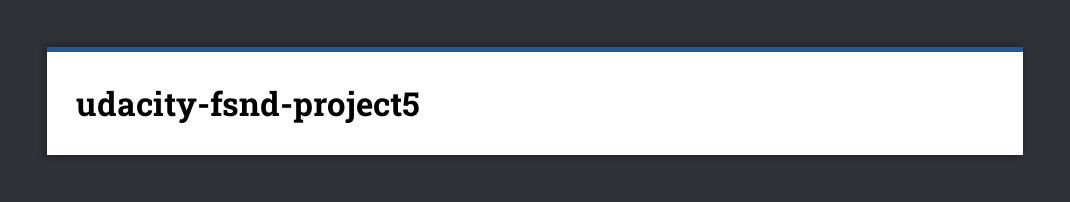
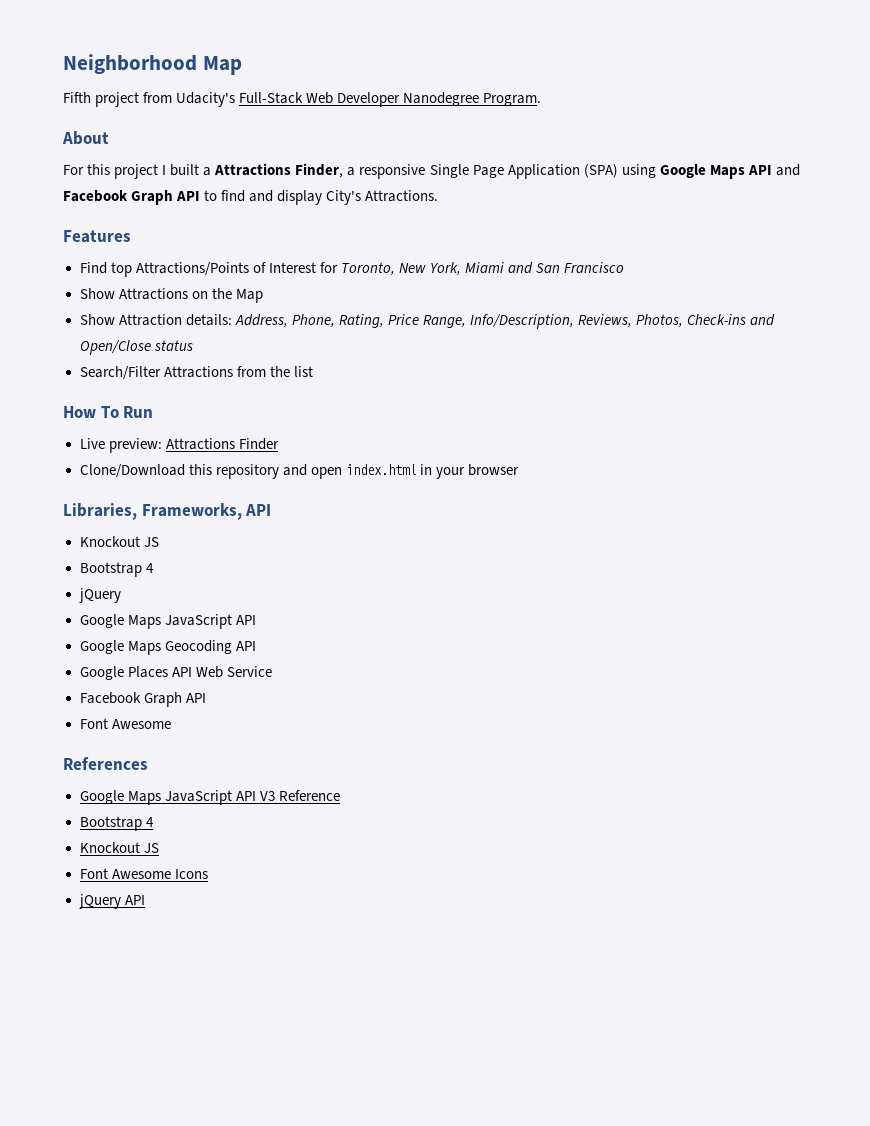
- udacity-fsnd-project5
+ Neighborhood Map
+ Fifth project from Udacity's Full-Stack Web Developer Nanodegree Program.
+ About
+ For this project I built a Attractions Finder, a responsive Single Page Application (SPA) using Google Maps API and Facebook Graph API to find and display City's Attractions.
+ Features
+ Find top Attractions/Points of Interest for Toronto, New York, Miami and San Francisco
+ Show Attractions on the Map
+ Show Attraction details: Address, Phone, Rating, Price Range, Info/Description, Reviews, Photos, Check-ins and Open/Close status
+ Search/Filter Attractions from the list
+ How To Run
+ Live preview: Attractions Finder
+ Clone/Download this repository and open index.html in your browser
+ Libraries, Frameworks, API
+ Knockout JS
+ Bootstrap 4
+ jQuery
+ Google Maps JavaScript API
+ Google Maps Geocoding API
+ Google Places API Web Service
+ Facebook Graph API
+ Font Awesome
+ References
+ Google Maps JavaScript API V3 Reference
+ Bootstrap 4
+ Knockout JS
+ Font Awesome Icons
+ jQuery API

